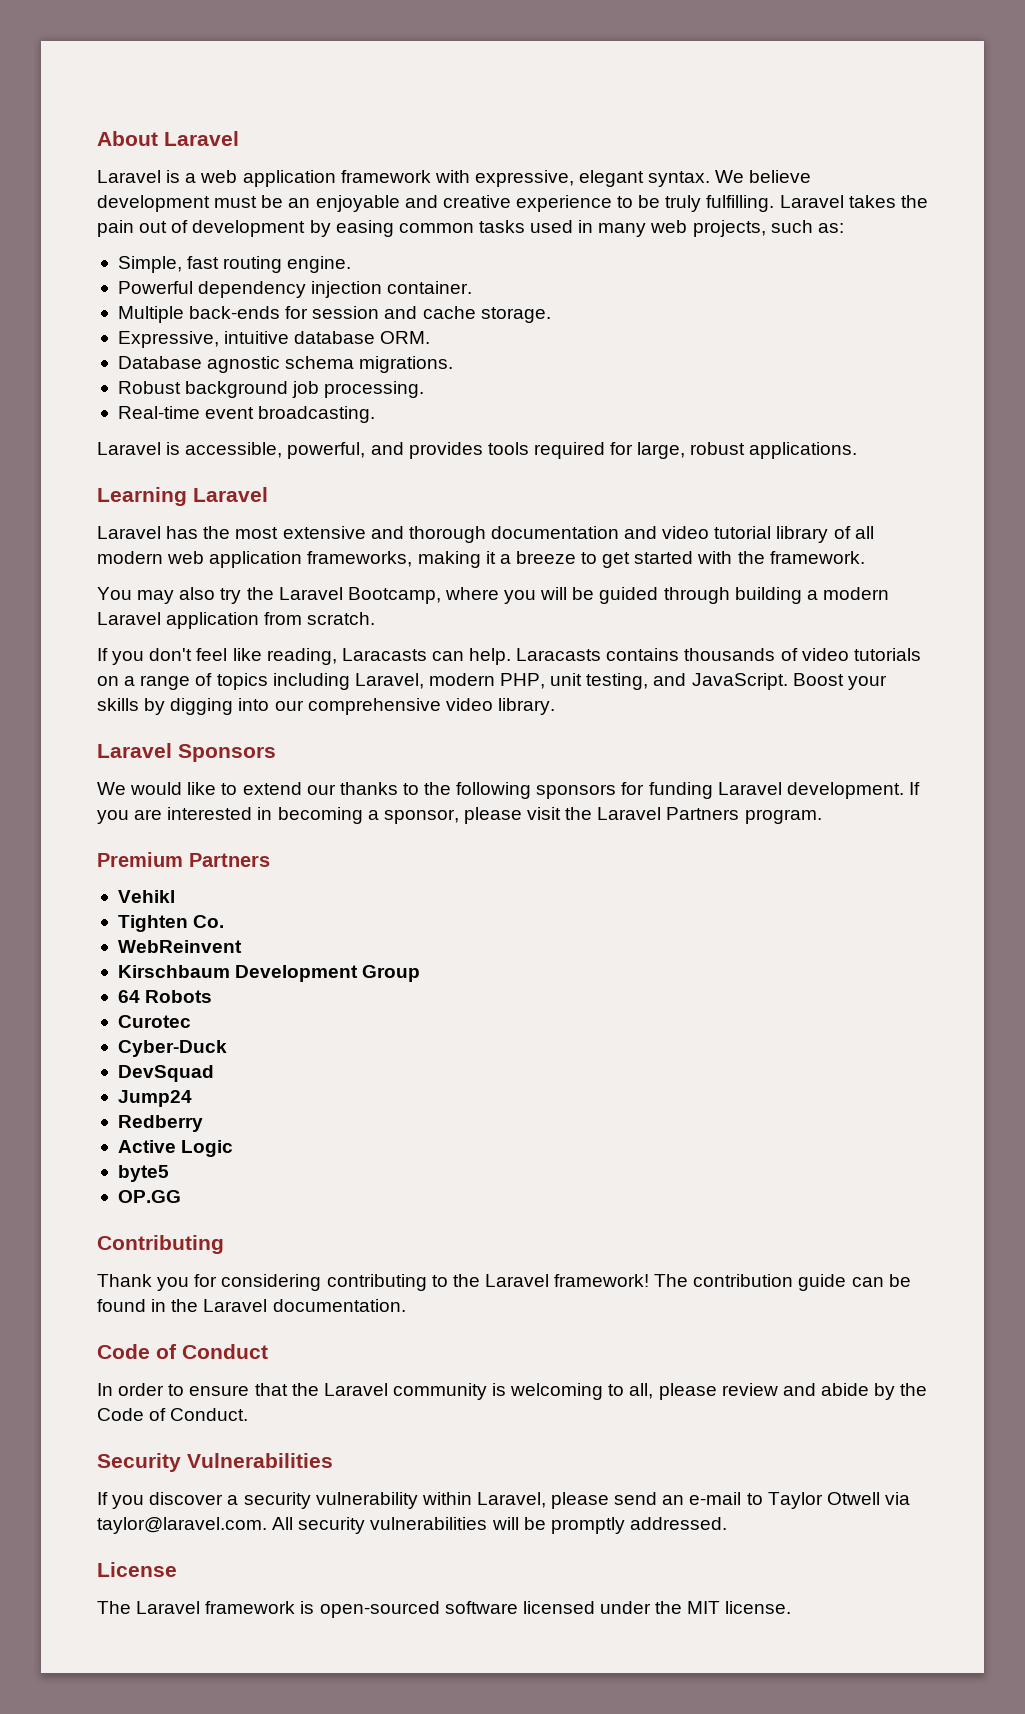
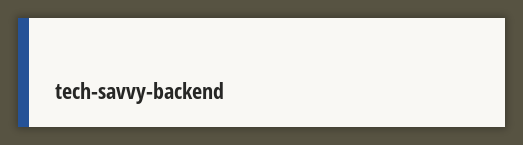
- About Laravel
- Laravel is a web application framework with expressive, elegant syntax. We believe development must be an enjoyable and creative experience to be truly fulfilling. Laravel takes the pain out of development by easing common tasks used in many web projects, such as:
- Simple, fast routing engine.
- Powerful dependency injection container.
- Multiple back-ends for session and cache storage.
- Expressive, intuitive database ORM.
- Database agnostic schema migrations.
- Robust background job processing.
- Real-time event broadcasting.
- Laravel is accessible, powerful, and provides tools required for large, robust applications.
- Learning Laravel
- Laravel has the most extensive and thorough documentation and video tutorial library of all modern web application frameworks, making it a breeze to get started with the framework.
- You may also try the Laravel Bootcamp, where you will be guided through building a modern Laravel application from scratch.
- If you don't feel like reading, Laracasts can help. Laracasts contains thousands of video tutorials on a range of topics including Laravel, modern PHP, unit testing, and JavaScript. Boost your skills by digging into our comprehensive video library.
- Laravel Sponsors
- We would like to extend our thanks to the following sponsors for funding Laravel development. If you are interested in becoming a sponsor, please visit the Laravel Partners program.
- Premium Partners
- Vehikl
- Tighten Co.
- WebReinvent
- Kirschbaum Development Group
- 64 Robots
- Curotec
- Cyber-Duck
- DevSquad
- Jump24
- Redberry
- Active Logic
- byte5
- OP.GG
- Contributing
- Thank you for considering contributing to the Laravel framework! The contribution guide can be found in the Laravel documentation.
- Code of Conduct
- In order to ensure that the Laravel community is welcoming to all, please review and abide by the Code of Conduct.
- Security Vulnerabilities
- If you discover a security vulnerability within Laravel, please send an e-mail to Taylor Otwell via taylor@laravel.com. All security vulnerabilities will be promptly addressed.
- License
- The Laravel framework is open-sourced software licensed under the MIT license.
+ tech-savvy-backend

